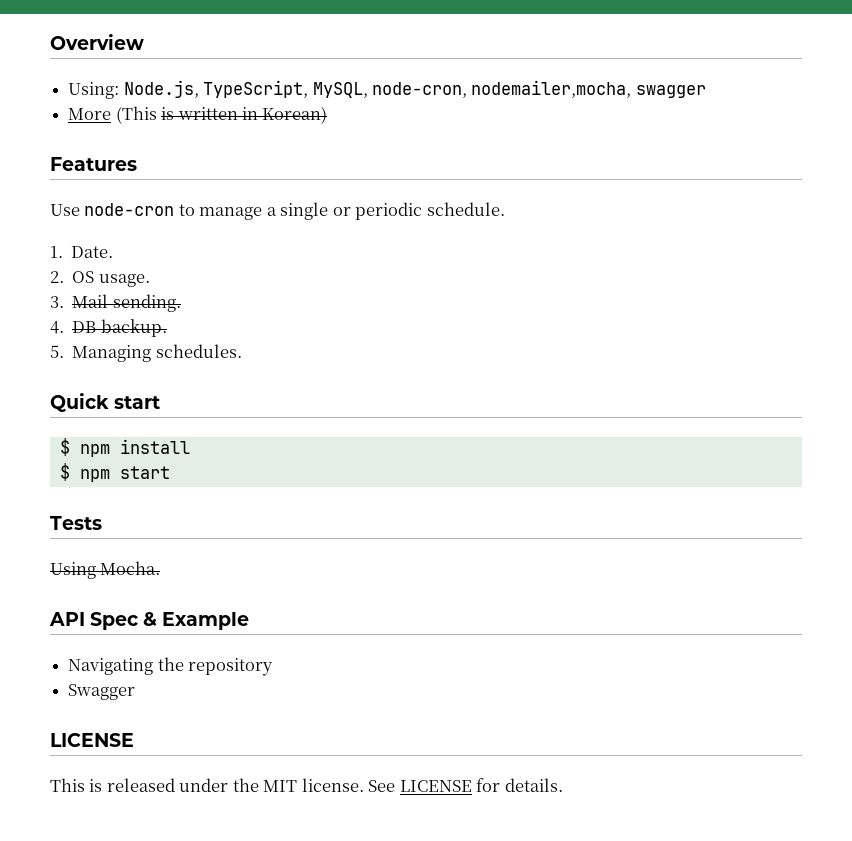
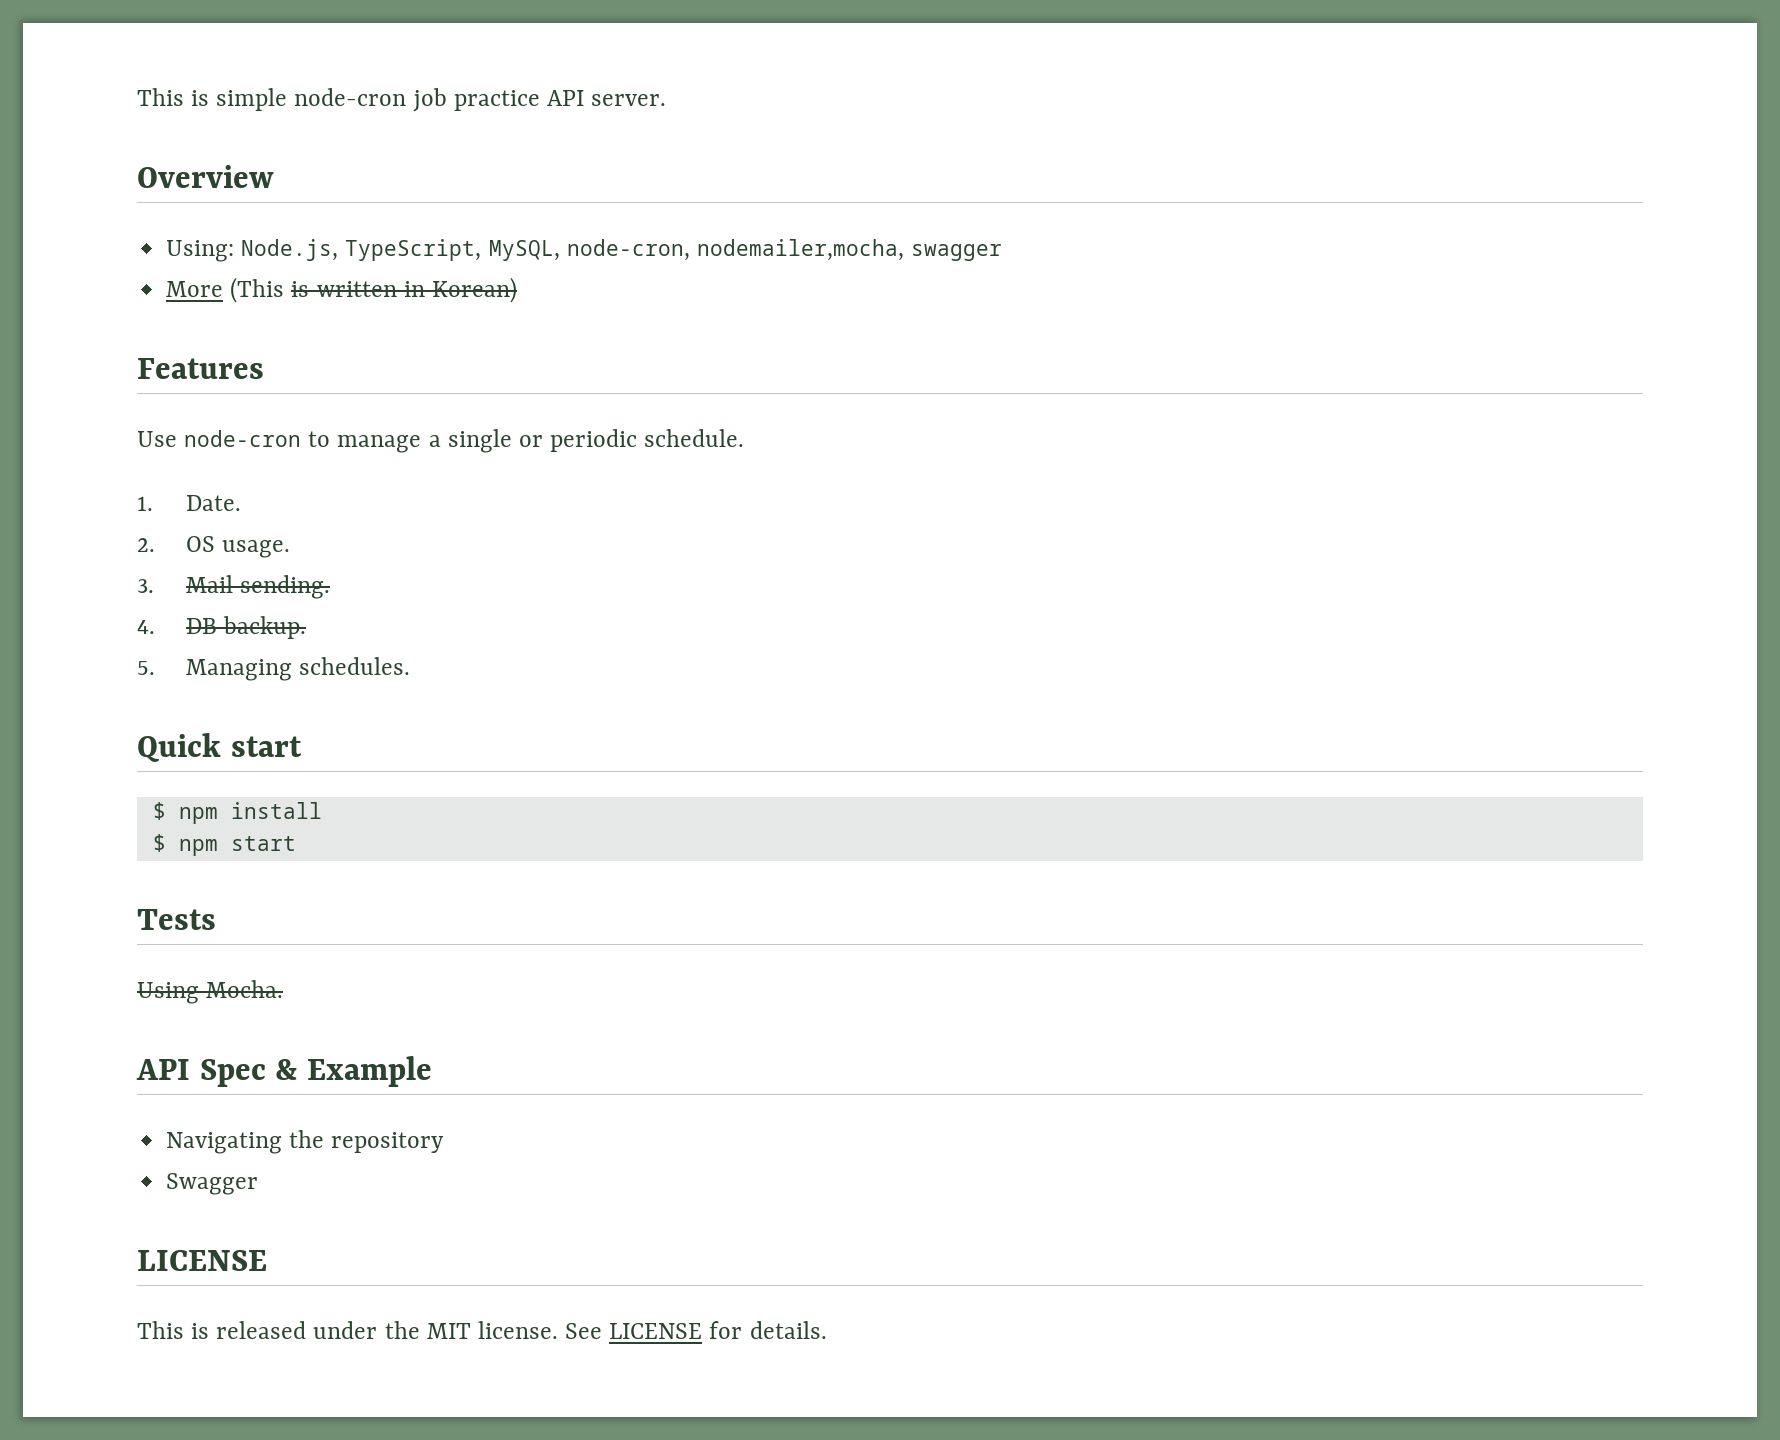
+ This is simple node-cron job practice API server.

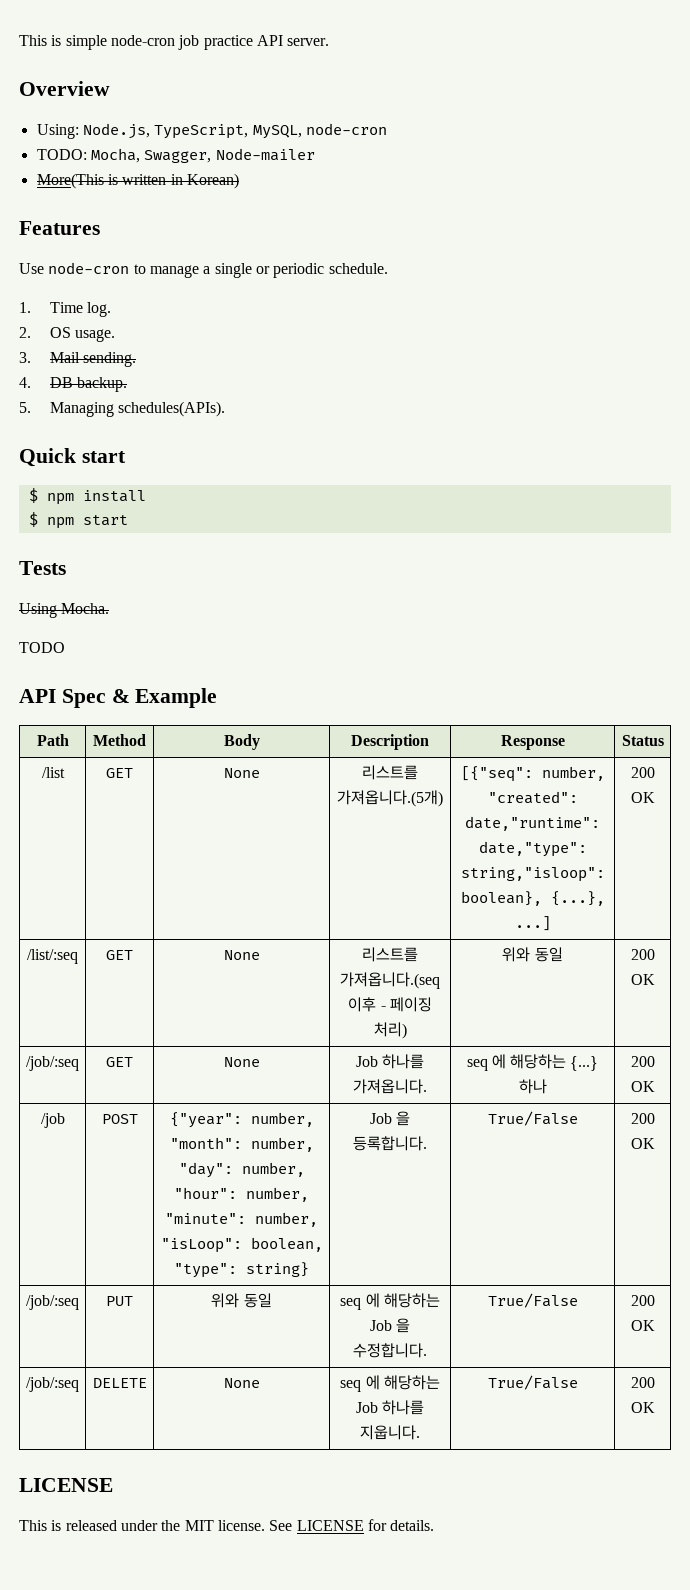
- Using: Node.js, TypeScript, MySQL, node-cron, nodemailer,mocha, swagger
- More (This is written in Korean)
+ Using: Node.js, TypeScript, MySQL, node-cron
+ TODO: Mocha, Swagger, Node-mailer
+ More(This is written in Korean)
- 1. Date.
+ 1. Time log.
- 5. Managing schedules.
+ 5. Managing schedules(APIs).
+ TODO
- Navigating the repository
- Swagger
+ Path | Method | Body | Description | Response | Status
+ /list | GET | None | 리스트를 가져옵니다.(5개) | [{"seq": number, "created": date,"runtime": date,"type": string,"isloop": boolean}, {...}, ...] | 200 OK
+ /list/:seq | GET | None | 리스트를 가져옵니다.(seq 이후 - 페이징 처리) | 위와 동일 | 200 OK
+ /job/:seq | GET | None | Job 하나를 가져옵니다. | seq 에 해당하는 {...} 하나 | 200 OK
+ /job | POST | {"year": number, "month": number, "day": number, "hour": number, "minute": number, "isLoop": boolean, "type": string} | Job 을 등록합니다. | True/False | 200 OK
+ /job/:seq | PUT | 위와 동일 | seq 에 해당하는 Job 을 수정합니다. | True/False | 200 OK
+ /job/:seq | DELETE | None | seq 에 해당하는 Job 하나를 지웁니다. | True/False | 200 OK

